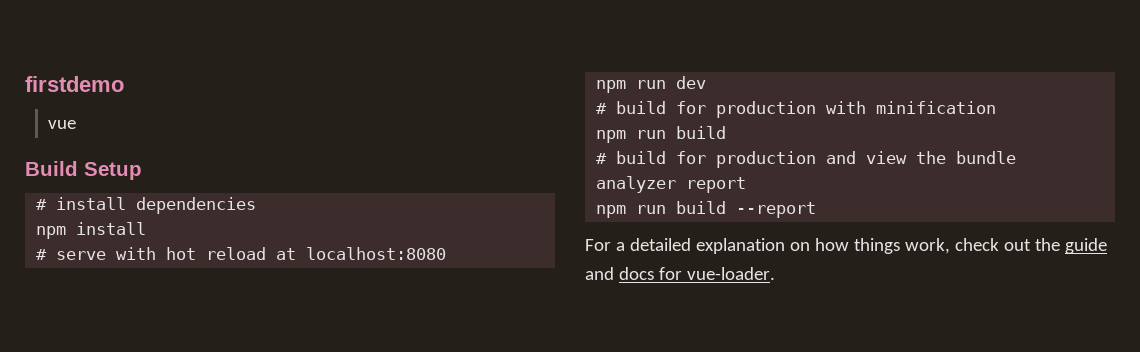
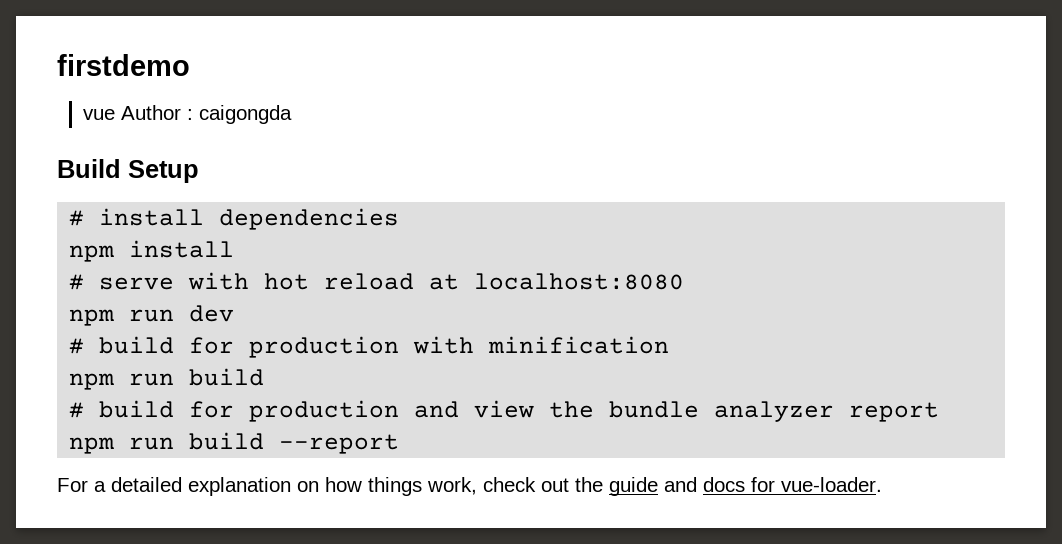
- vue
+ vue Author : caigongda

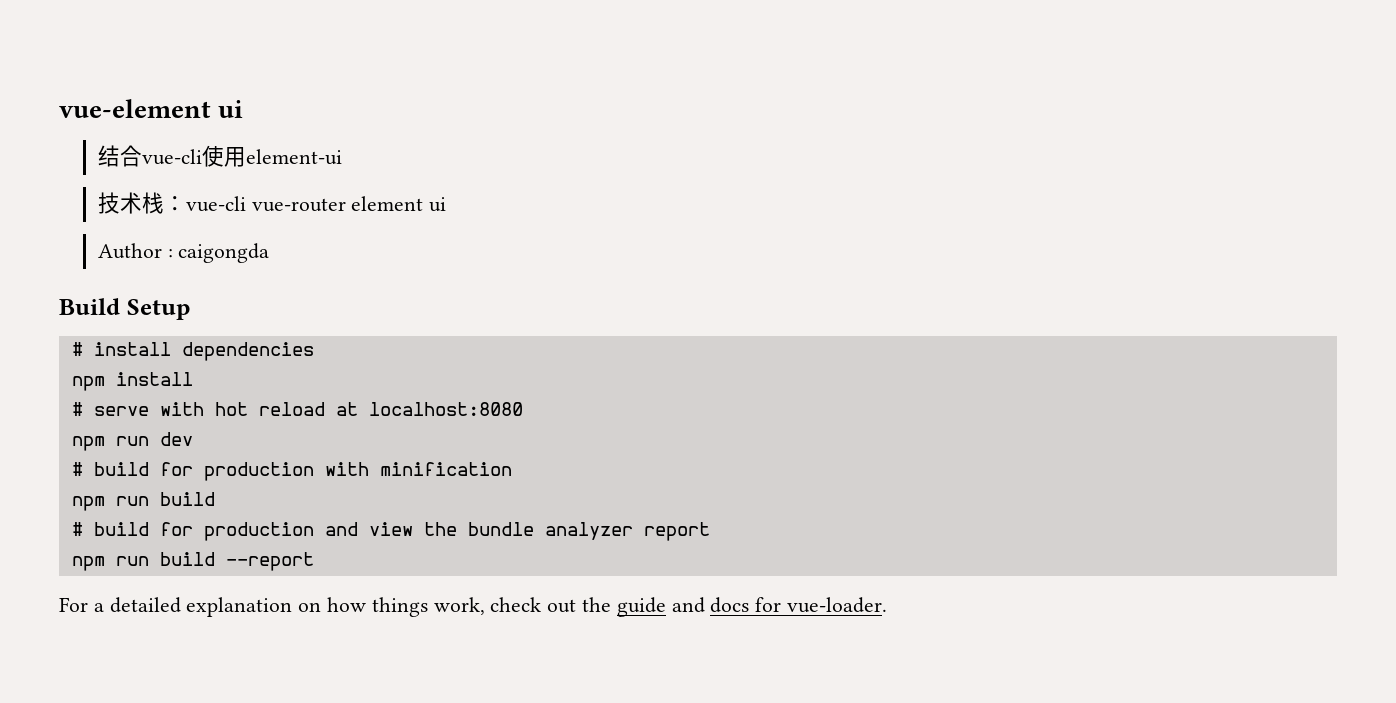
- firstdemo
- vue Author : caigongda
+ vue-element ui
+ 结合vue-cli使用element-ui
+ 技术栈：vue-cli vue-router element ui
+ Author : caigongda

